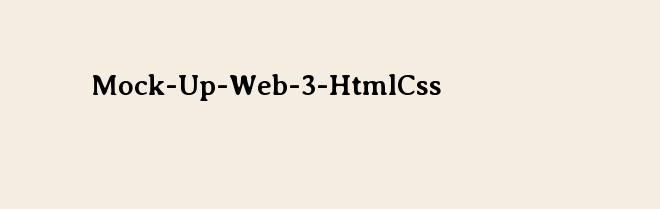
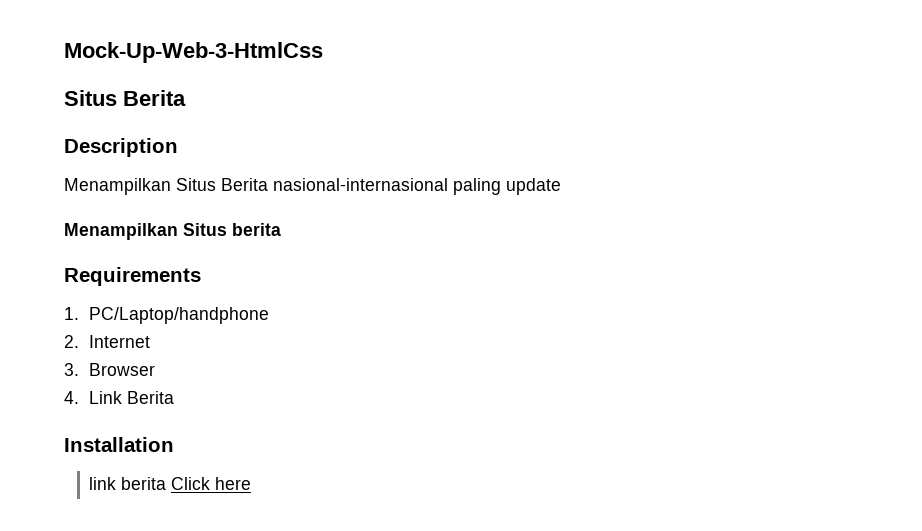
  Mock-Up-Web-3-HtmlCss
+ Situs Berita
+ Description
+ Menampilkan Situs Berita nasional-internasional paling update
+ Menampilkan Situs berita
+ Requirements
+ 1. PC/Laptop/handphone
+ 2. Internet
+ 3. Browser
+ 4. Link Berita
+ Installation
+ link berita Click here

